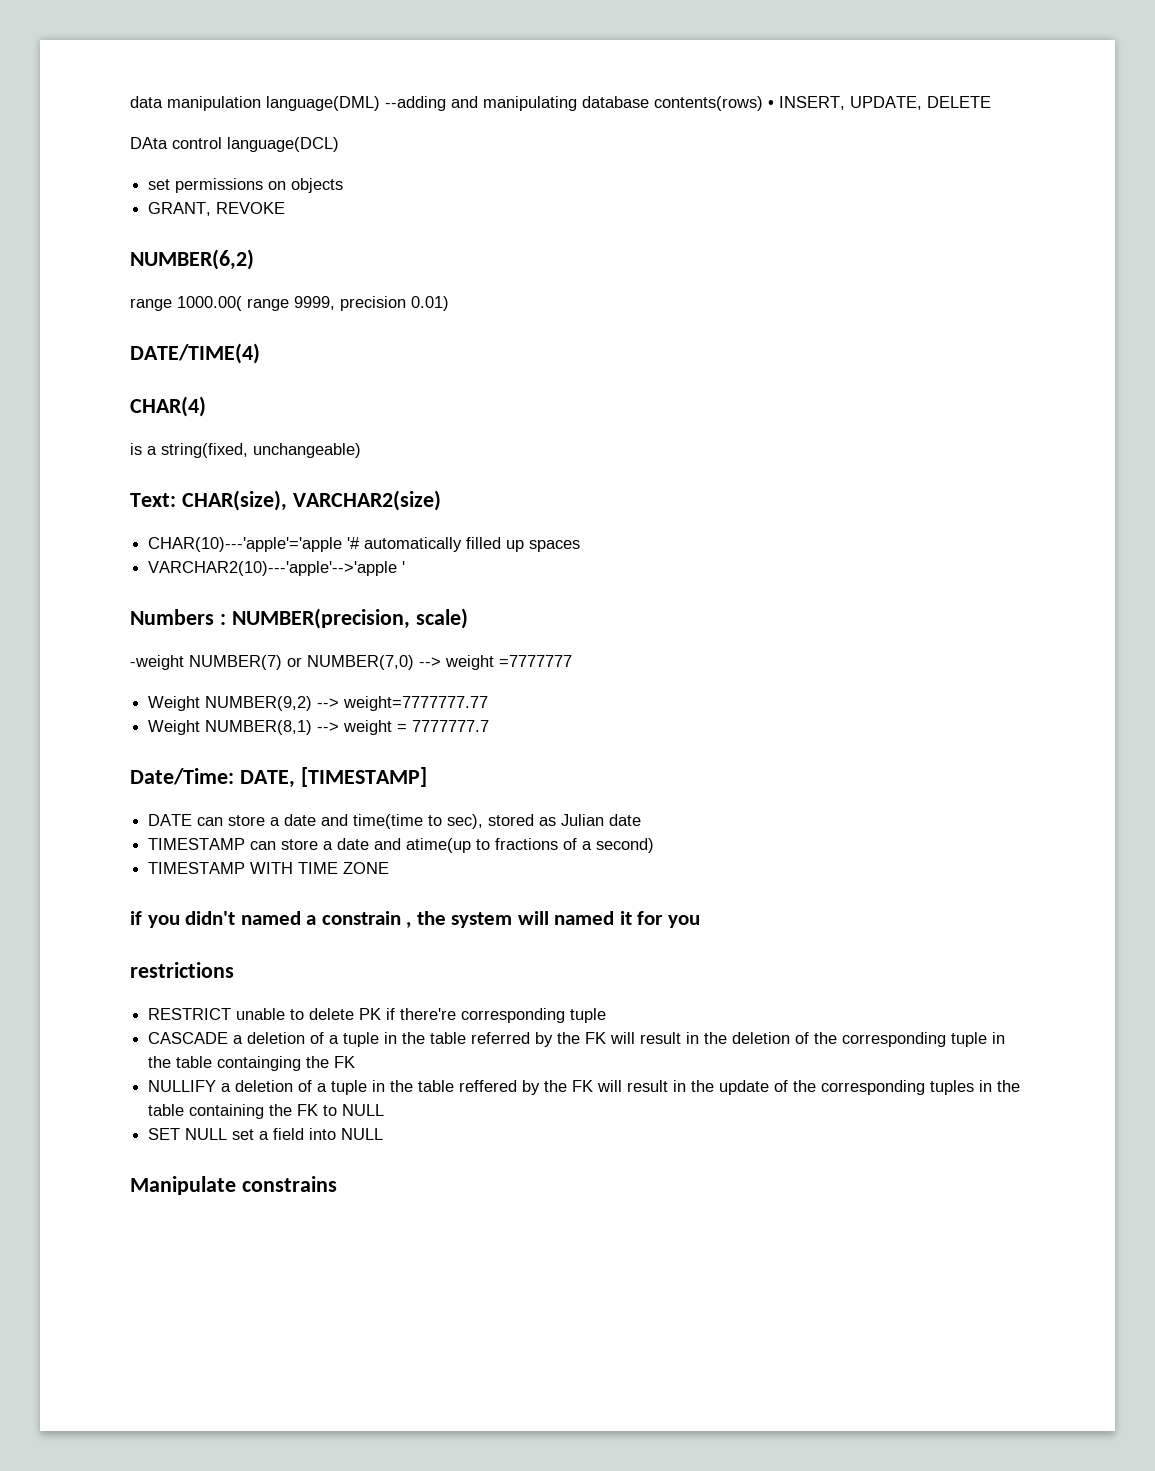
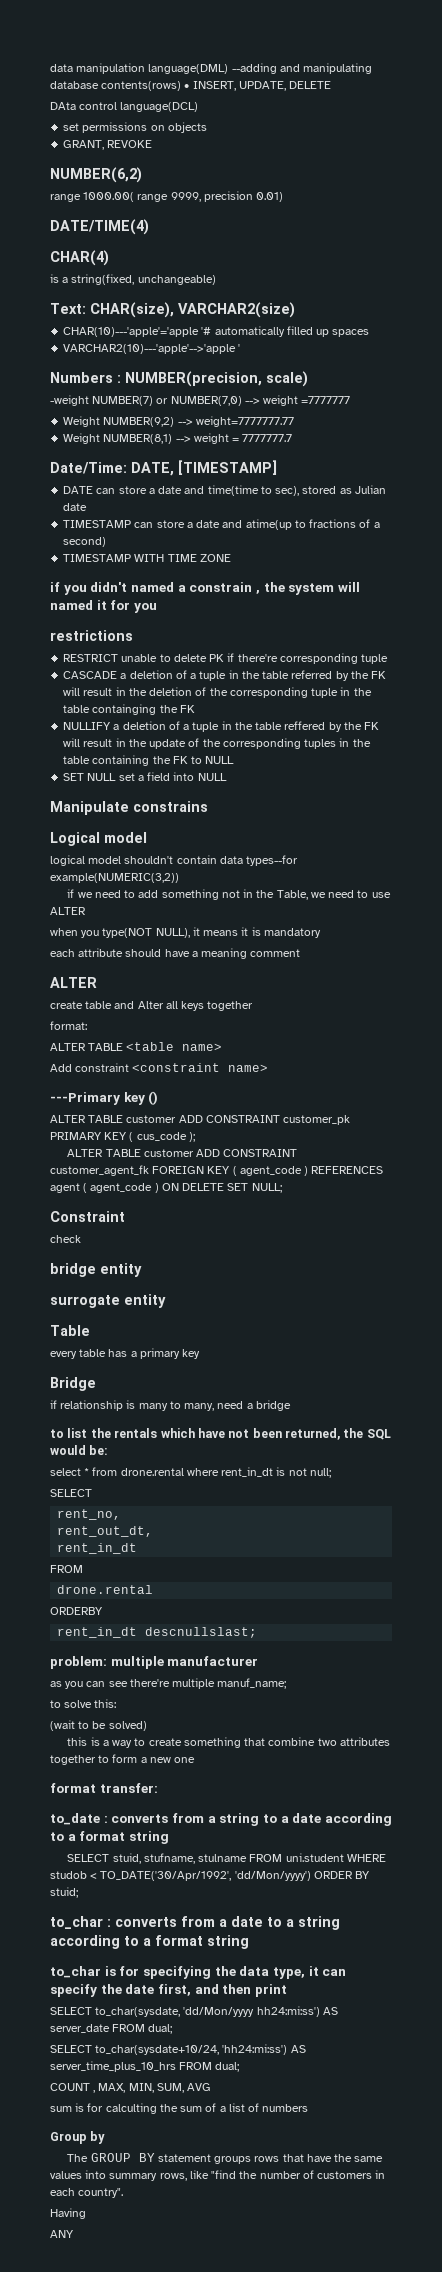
+ Logical model
+ logical model shouldn't contain data types--for example(NUMERIC(3,2))
+ if we need to add something not in the Table, we need to use ALTER
+ when you type(NOT NULL), it means it is mandatory
+ each attribute should have a meaning comment
+ ALTER
+ create table and Alter all keys together
+ format:
+ ALTER TABLE <table name>
+ Add constraint <constraint name>
+ ---Primary key ()
+ ALTER TABLE customer ADD CONSTRAINT customer_pk PRIMARY KEY ( cus_code );
+ ALTER TABLE customer ADD CONSTRAINT customer_agent_fk FOREIGN KEY ( agent_code ) REFERENCES agent ( agent_code ) ON DELETE SET NULL;
+ Constraint
+ check
+ bridge entity
+ surrogate entity
+ Table
+ every table has a primary key
+ Bridge
+ if relationship is many to many, need a bridge
+ to list the rentals which have not been returned, the SQL would be:
+ select * from drone.rental where rent_in_dt is not null;
+ SELECT
+ rent_no,
+ rent_out_dt,
+ rent_in_dt
+ FROM
+ drone.rental
+ ORDERBY
+ rent_in_dt descnullslast;
+ problem: multiple manufacturer
+ as you can see there're multiple manuf_name;
+ to solve this:
+ (wait to be solved)
+ this is a way to create something that combine two attributes together to form a new one
+ format transfer:
+ to_date : converts from a string to a date according to a format string
+ SELECT stuid, stufname, stulname FROM uni.student WHERE studob < TO_DATE('30/Apr/1992', 'dd/Mon/yyyy') ORDER BY stuid;
+ to_char : converts from a date to a string according to a format string
+ to_char is for specifying the data type, it can specify the date first, and then print
+ SELECT to_char(sysdate, 'dd/Mon/yyyy hh24:mi:ss') AS server_date FROM dual;
+ SELECT to_char(sysdate+10/24, 'hh24:mi:ss') AS server_time_plus_10_hrs FROM dual;
+ COUNT , MAX, MIN, SUM, AVG
+ sum is for calculting the sum of a list of numbers
+ Group by
+ The GROUP BY statement groups rows that have the same values into summary rows, like "find the number of customers in each country".
+ Having
+ ANY

